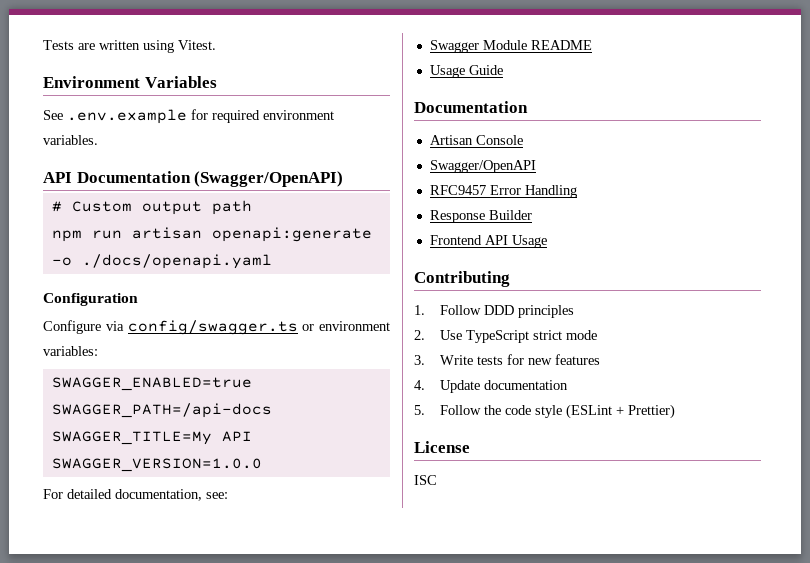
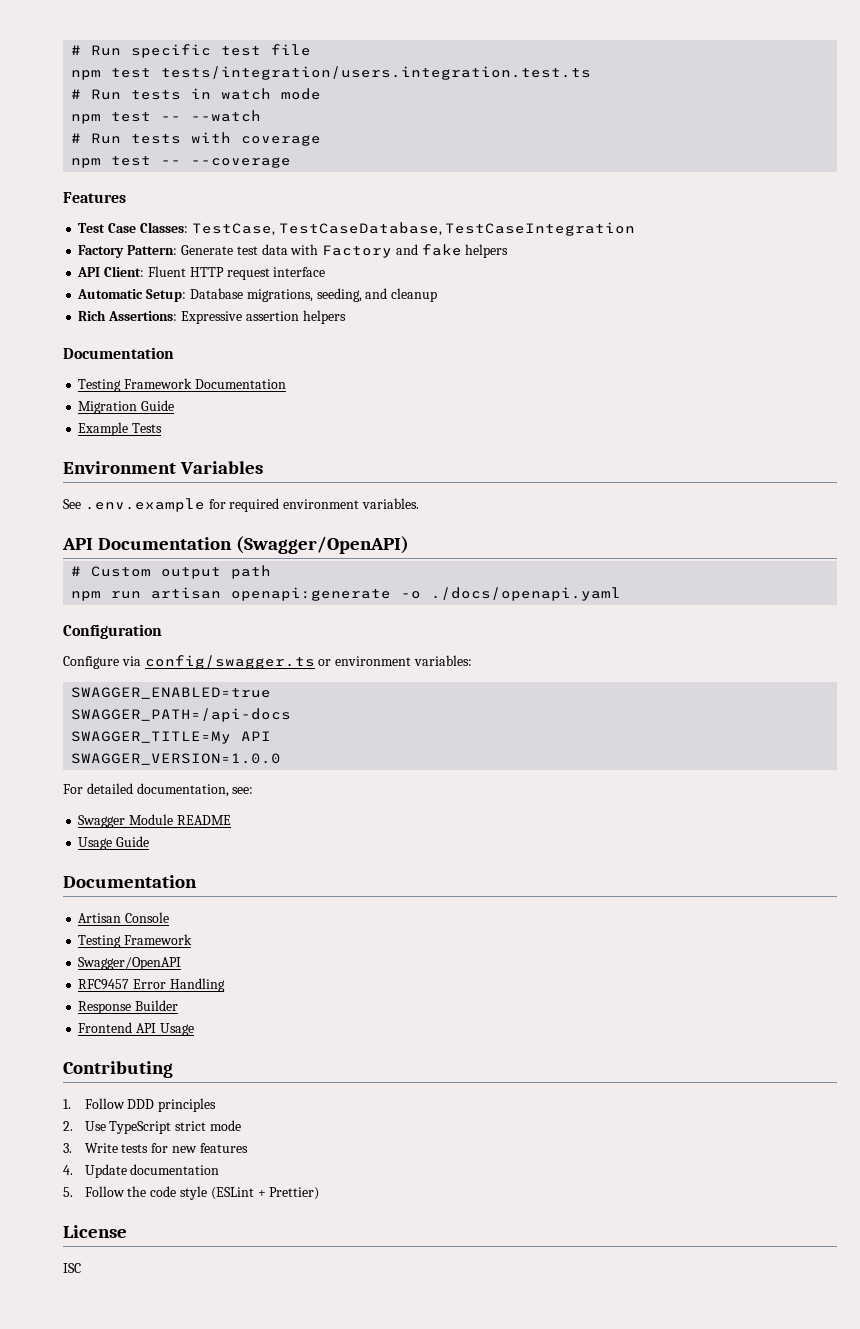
- Tests are written using Vitest.
+ # Run specific test file
+ npm test tests/integration/users.integration.test.ts
+ # Run tests in watch mode
+ npm test -- --watch
+ # Run tests with coverage
+ npm test -- --coverage
+ Features
+ Test Case Classes: TestCase, TestCaseDatabase, TestCaseIntegration
+ Factory Pattern: Generate test data with Factory and fake helpers
+ API Client: Fluent HTTP request interface
+ Automatic Setup: Database migrations, seeding, and cleanup
+ Rich Assertions: Expressive assertion helpers
+ Documentation
+ Testing Framework Documentation
+ Migration Guide
+ Example Tests
  Artisan Console
+ Testing Framework

